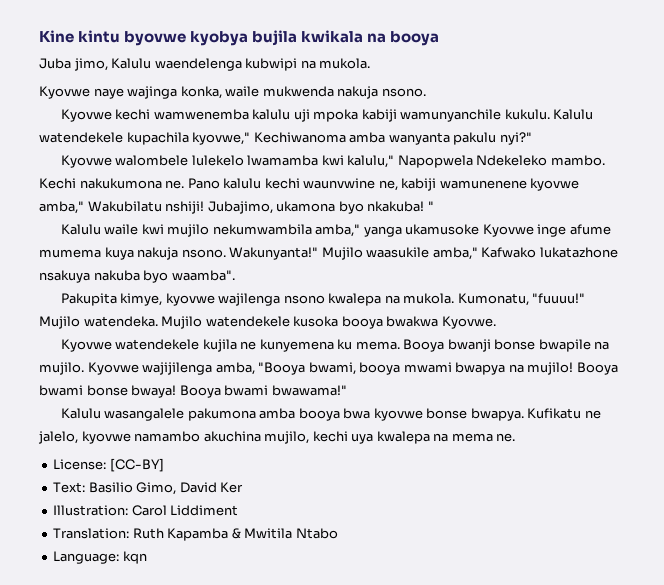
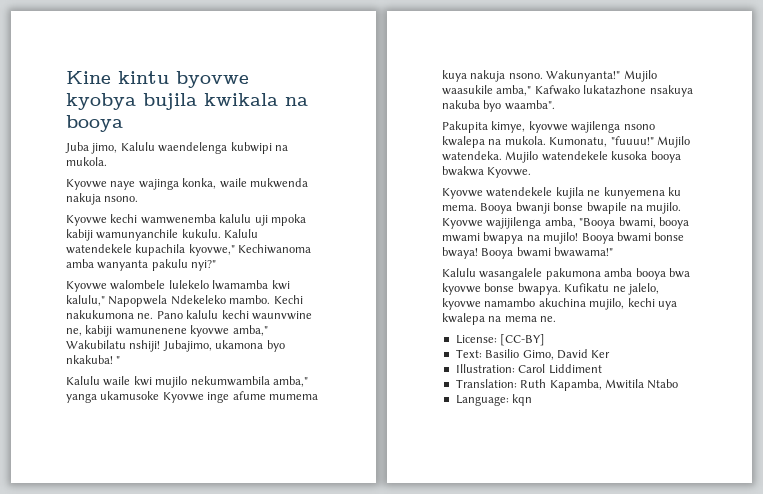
- Translation: Ruth Kapamba & Mwitila Ntabo
+ Translation: Ruth Kapamba, Mwitila Ntabo

